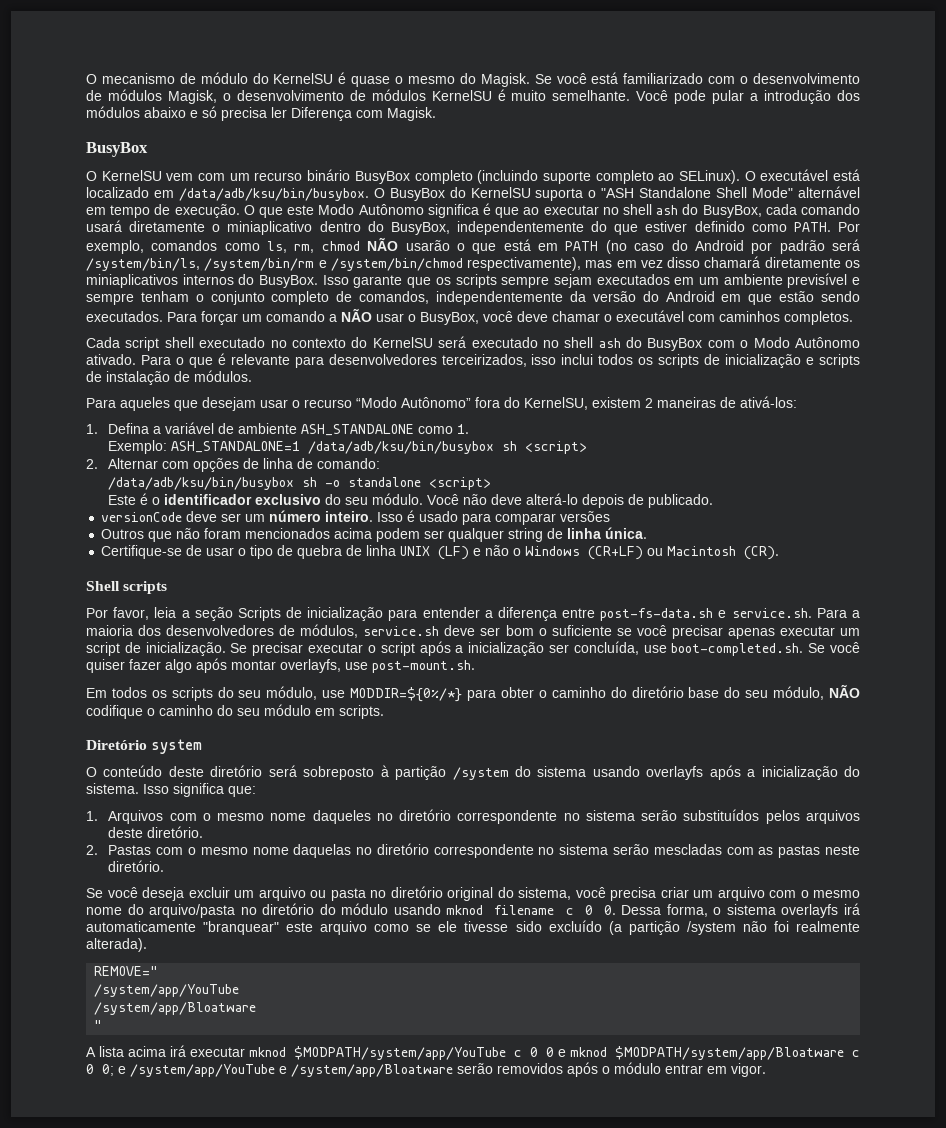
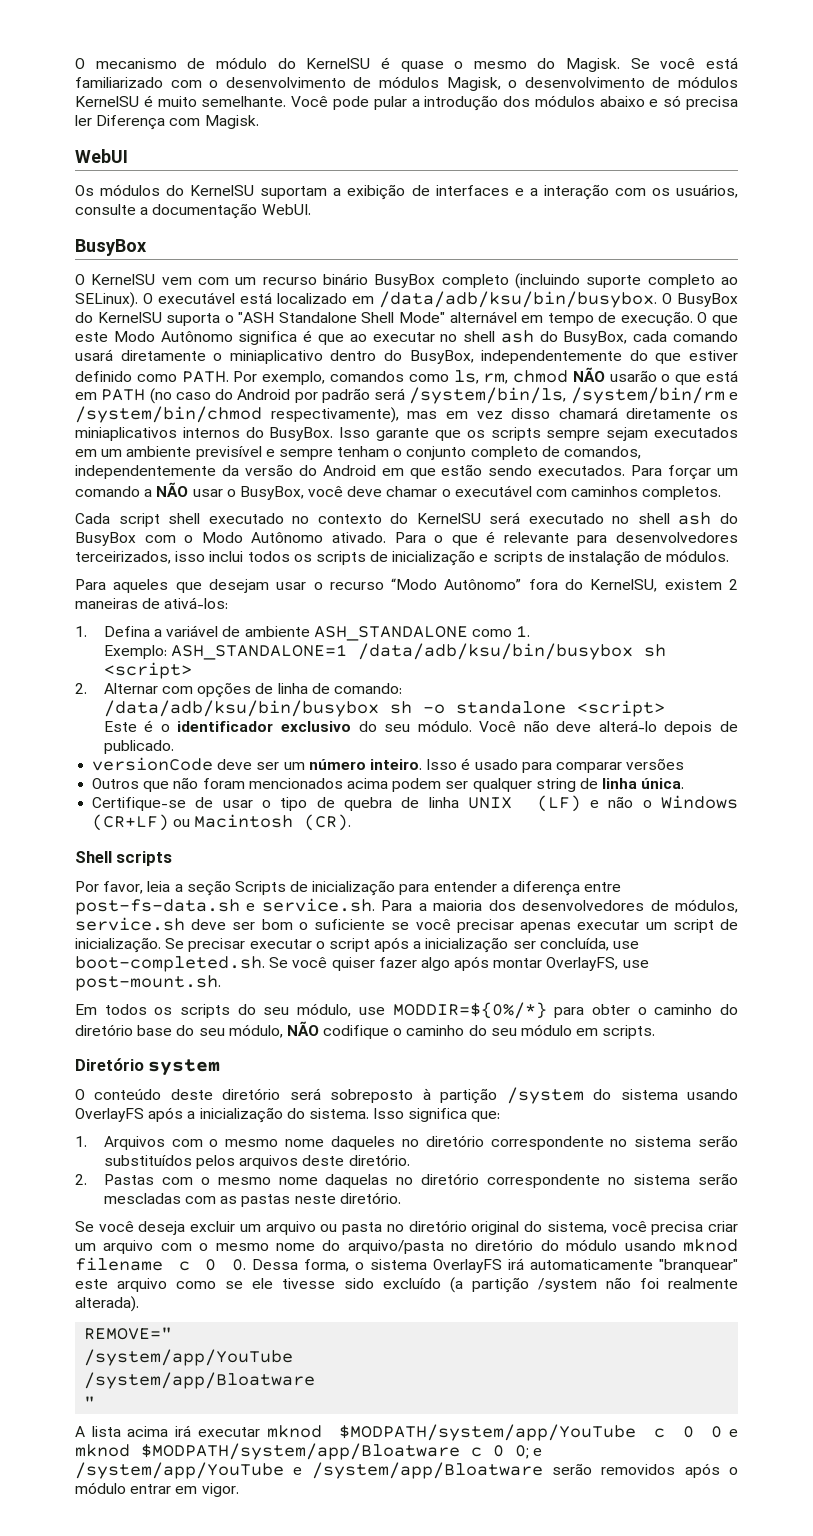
+ WebUI
+ Os módulos do KernelSU suportam a exibição de interfaces e a interação com os usuários, consulte a documentação WebUI.
- Se precisar executar o script após a inicialização ser concluída, use boot-completed.sh. Se você quiser fazer algo após montar overlayfs, use post-mount.sh.
+ Se precisar executar o script após a inicialização ser concluída, use boot-completed.sh. Se você quiser fazer algo após montar OverlayFS, use post-mount.sh.
- O conteúdo deste diretório será sobreposto à partição /system do sistema usando overlayfs após a inicialização do sistema.
+ O conteúdo deste diretório será sobreposto à partição /system do sistema usando OverlayFS após a inicialização do sistema.
- Se você deseja excluir um arquivo ou pasta no diretório original do sistema, você precisa criar um arquivo com o mesmo nome do arquivo/pasta no diretório do módulo usando mknod filename c 0 0. Dessa forma, o sistema overlayfs irá automaticamente "branquear" este arquivo como se ele tivesse sido excluído (a partição /system não foi realmente alterada).
+ Se você deseja excluir um arquivo ou pasta no diretório original do sistema, você precisa criar um arquivo com o mesmo nome do arquivo/pasta no diretório do módulo usando mknod filename c 0 0. Dessa forma, o sistema OverlayFS irá automaticamente "branquear" este arquivo como se ele tivesse sido excluído (a partição /system não foi realmente alterada).

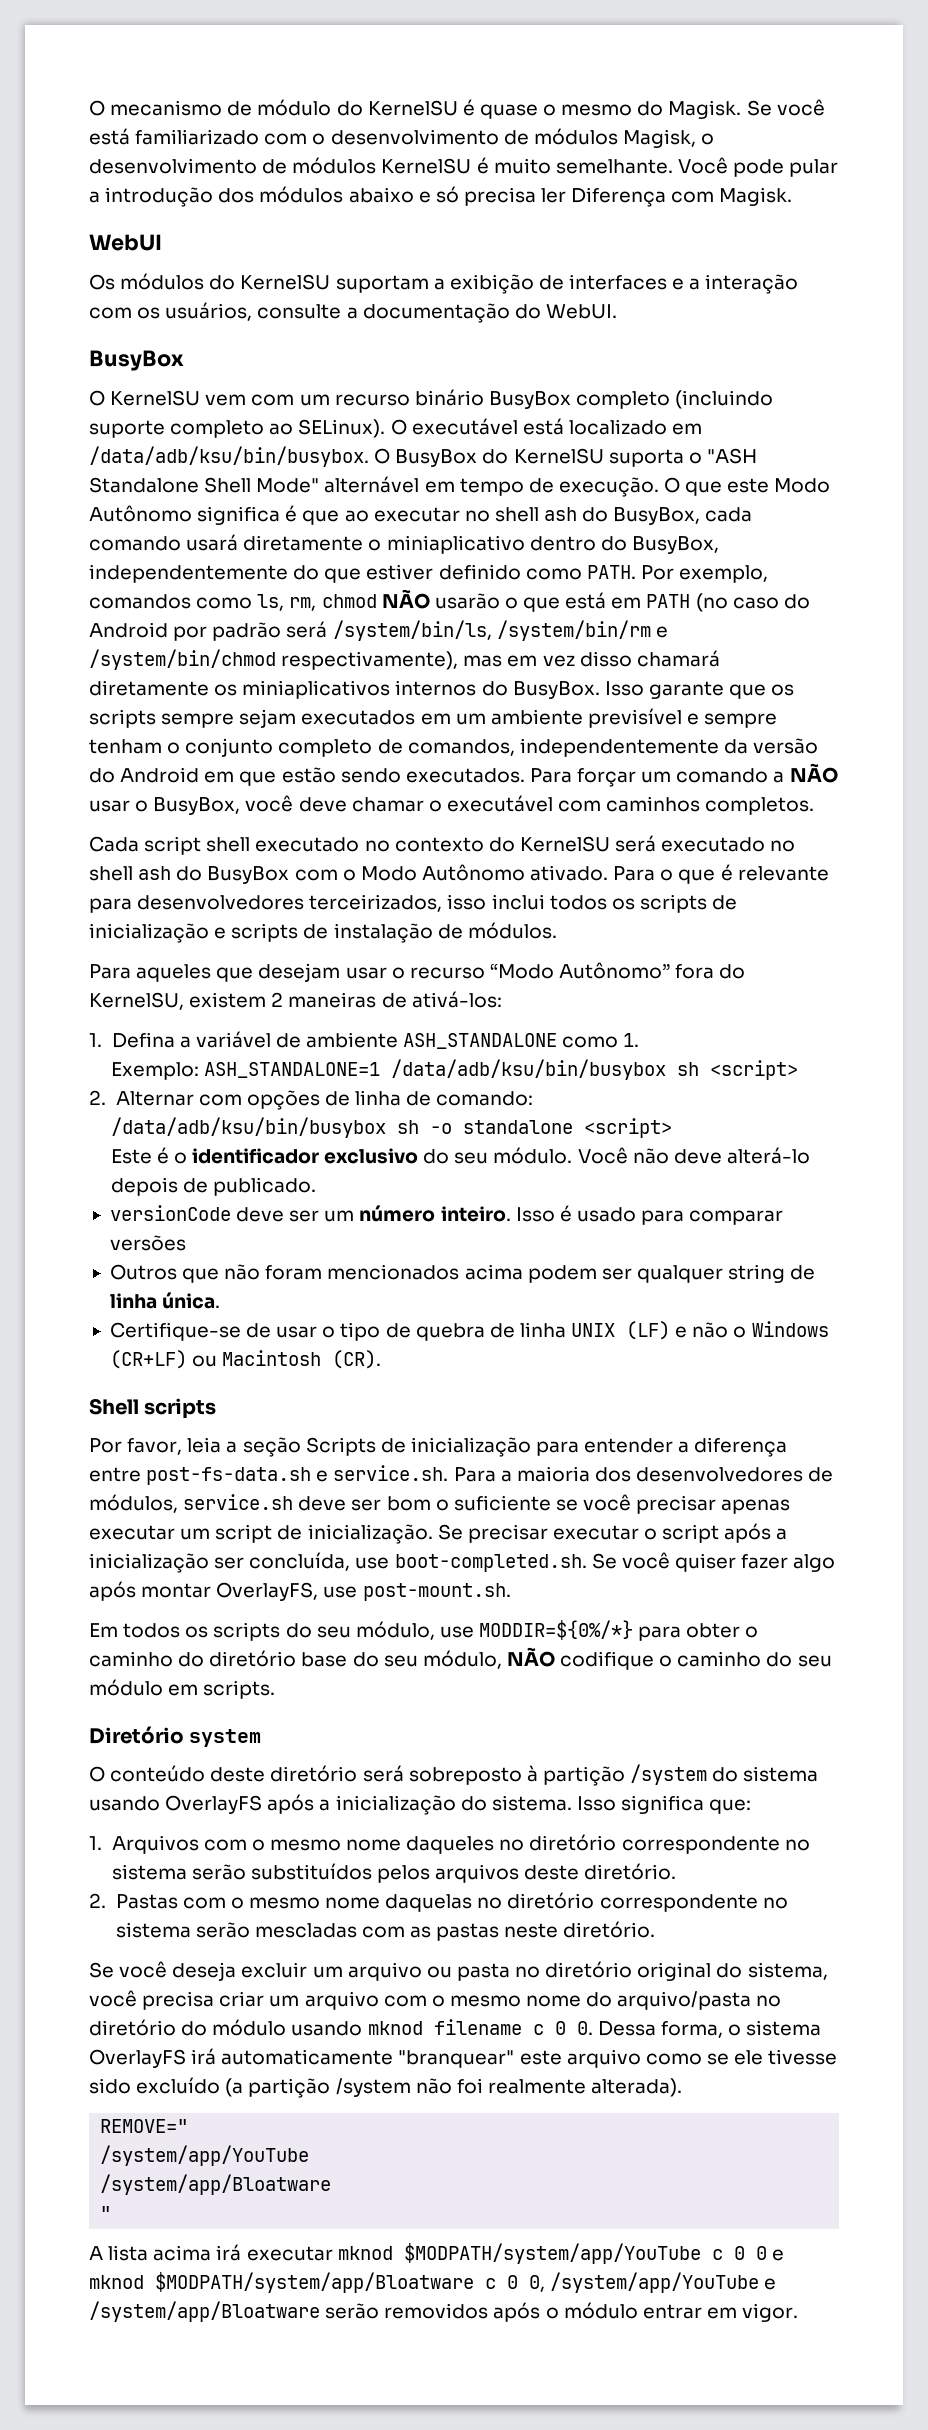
- Os módulos do KernelSU suportam a exibição de interfaces e a interação com os usuários, consulte a documentação WebUI.
+ Os módulos do KernelSU suportam a exibição de interfaces e a interação com os usuários, consulte a documentação do WebUI.
- A lista acima irá executar mknod $MODPATH/system/app/YouTube c 0 0 e mknod $MODPATH/system/app/Bloatware c 0 0; e /system/app/YouTube e /system/app/Bloatware serão removidos após o módulo entrar em vigor.
+ A lista acima irá executar mknod $MODPATH/system/app/YouTube c 0 0 e mknod $MODPATH/system/app/Bloatware c 0 0, /system/app/YouTube e /system/app/Bloatware serão removidos após o módulo entrar em vigor.

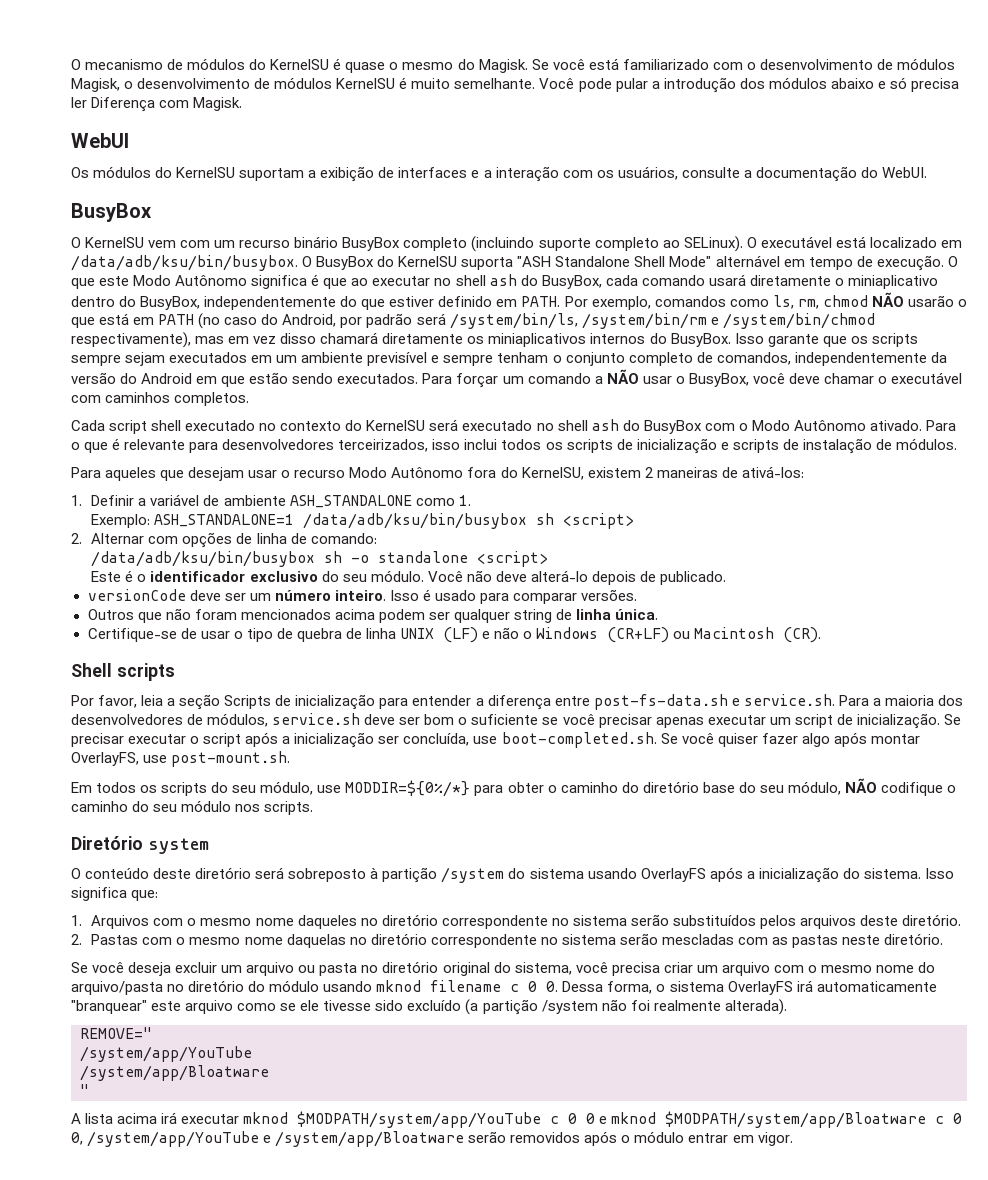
- O mecanismo de módulo do KernelSU é quase o mesmo do Magisk.
+ O mecanismo de módulos do KernelSU é quase o mesmo do Magisk.
- O BusyBox do KernelSU suporta o "ASH Standalone Shell Mode" alternável em tempo de execução.
+ O BusyBox do KernelSU suporta "ASH Standalone Shell Mode" alternável em tempo de execução.
- O que este Modo Autônomo significa é que ao executar no shell ash do BusyBox, cada comando usará diretamente o miniaplicativo dentro do BusyBox, independentemente do que estiver definido como PATH.
+ O que este Modo Autônomo significa é que ao executar no shell ash do BusyBox, cada comando usará diretamente o miniaplicativo dentro do BusyBox, independentemente do que estiver definido em PATH.
- Por exemplo, comandos como ls, rm, chmod NÃO usarão o que está em PATH (no caso do Android por padrão será /system/bin/ls, /system/bin/rm e /system/bin/chmod respectivamente), mas em vez disso chamará diretamente os miniaplicativos internos do BusyBox.
+ Por exemplo, comandos como ls, rm, chmod NÃO usarão o que está em PATH (no caso do Android, por padrão será /system/bin/ls, /system/bin/rm e /system/bin/chmod respectivamente), mas em vez disso chamará diretamente os miniaplicativos internos do BusyBox.
- Para aqueles que desejam usar o recurso “Modo Autônomo” fora do KernelSU, existem 2 maneiras de ativá-los:
+ Para aqueles que desejam usar o recurso Modo Autônomo fora do KernelSU, existem 2 maneiras de ativá-los:
- 1. Defina a variável de ambiente ASH_STANDALONE como 1.
+ 1. Definir a variável de ambiente ASH_STANDALONE como 1.
- Isso é usado para comparar versões
+ Isso é usado para comparar versões.
- Em todos os scripts do seu módulo, use MODDIR=${0%/*} para obter o caminho do diretório base do seu módulo, NÃO codifique o caminho do seu módulo em scripts.
+ Em todos os scripts do seu módulo, use MODDIR=${0%/*} para obter o caminho do diretório base do seu módulo, NÃO codifique o caminho do seu módulo nos scripts.

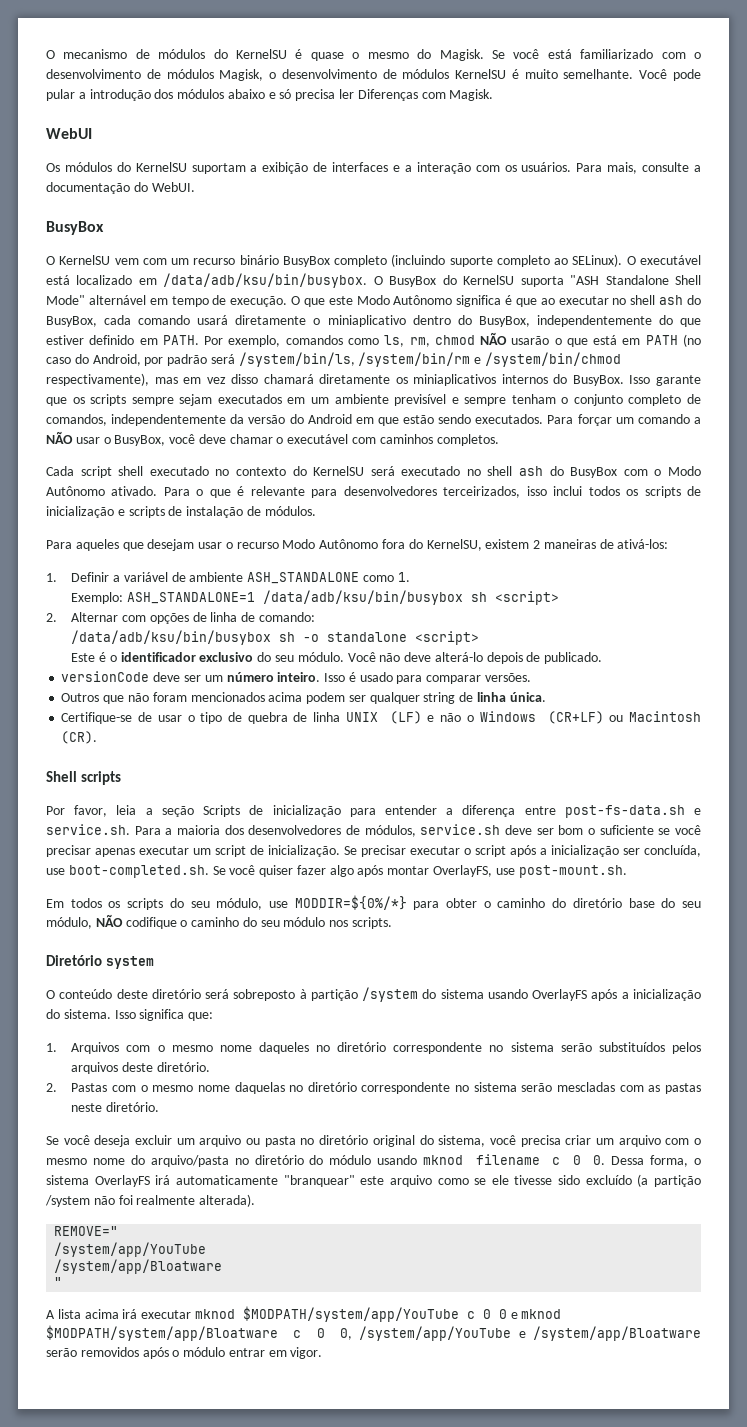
- Você pode pular a introdução dos módulos abaixo e só precisa ler Diferença com Magisk.
+ Você pode pular a introdução dos módulos abaixo e só precisa ler Diferenças com Magisk.
- Os módulos do KernelSU suportam a exibição de interfaces e a interação com os usuários, consulte a documentação do WebUI.
+ Os módulos do KernelSU suportam a exibição de interfaces e a interação com os usuários. Para mais, consulte a documentação do WebUI.

